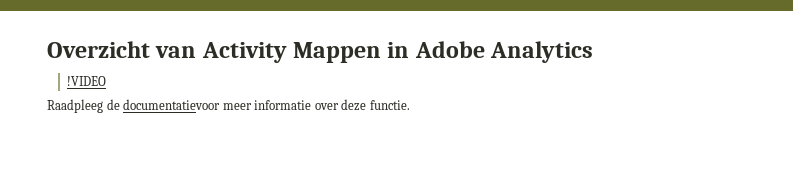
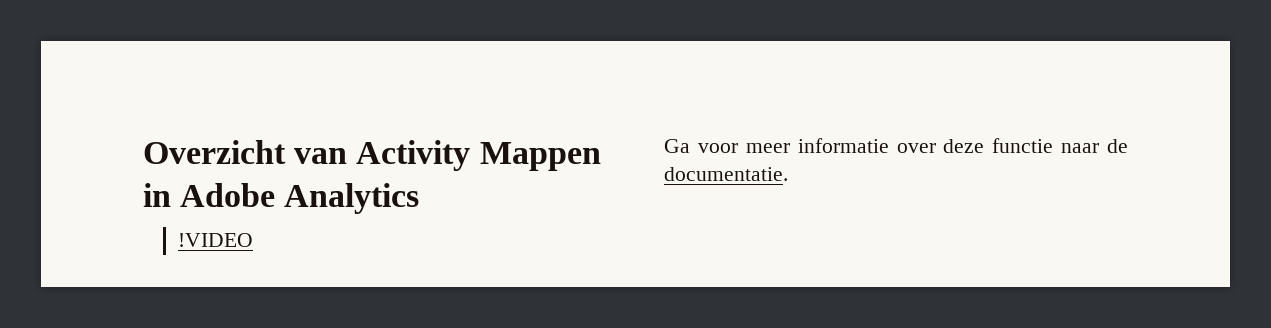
- Raadpleeg de documentatievoor meer informatie over deze functie.
+ Ga voor meer informatie over deze functie naar de documentatie.

